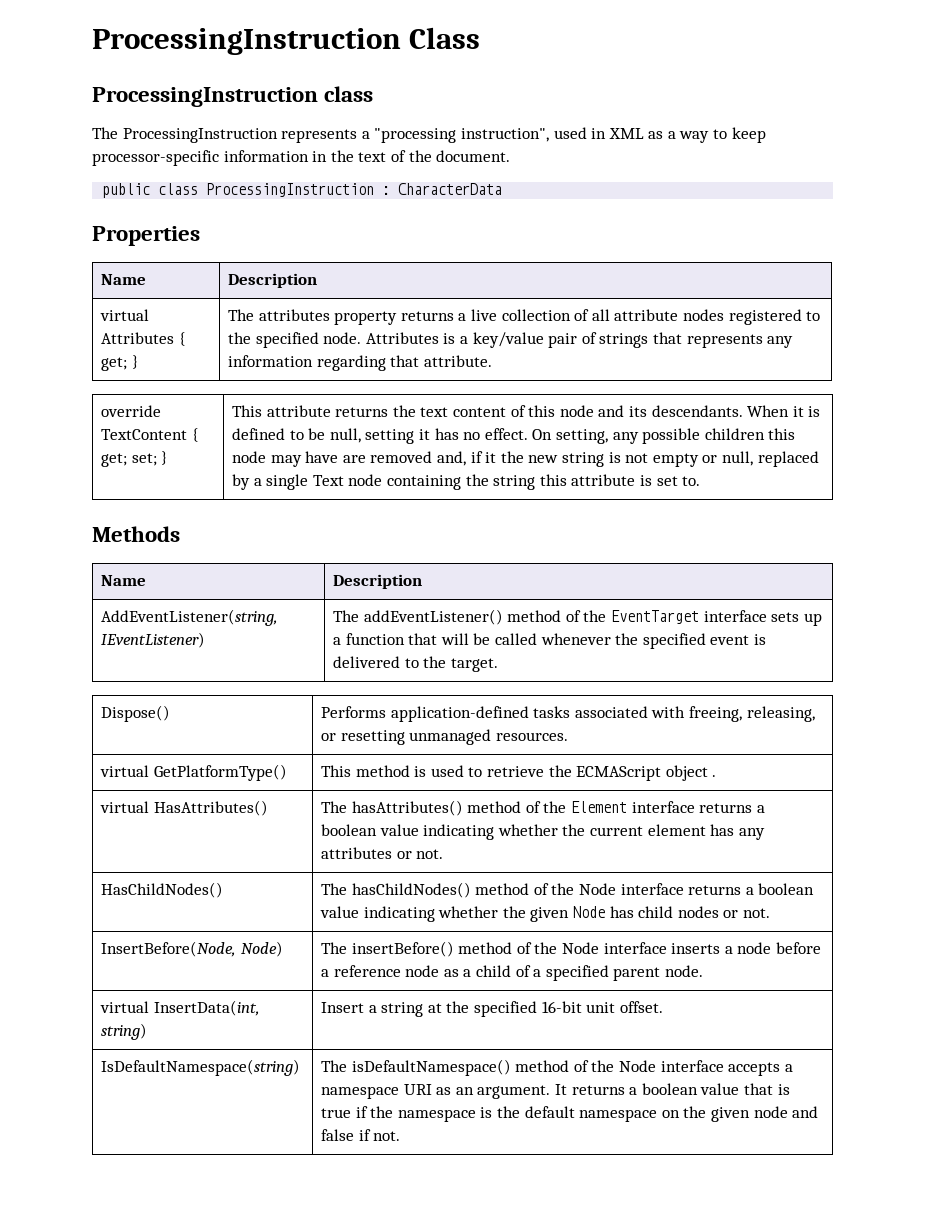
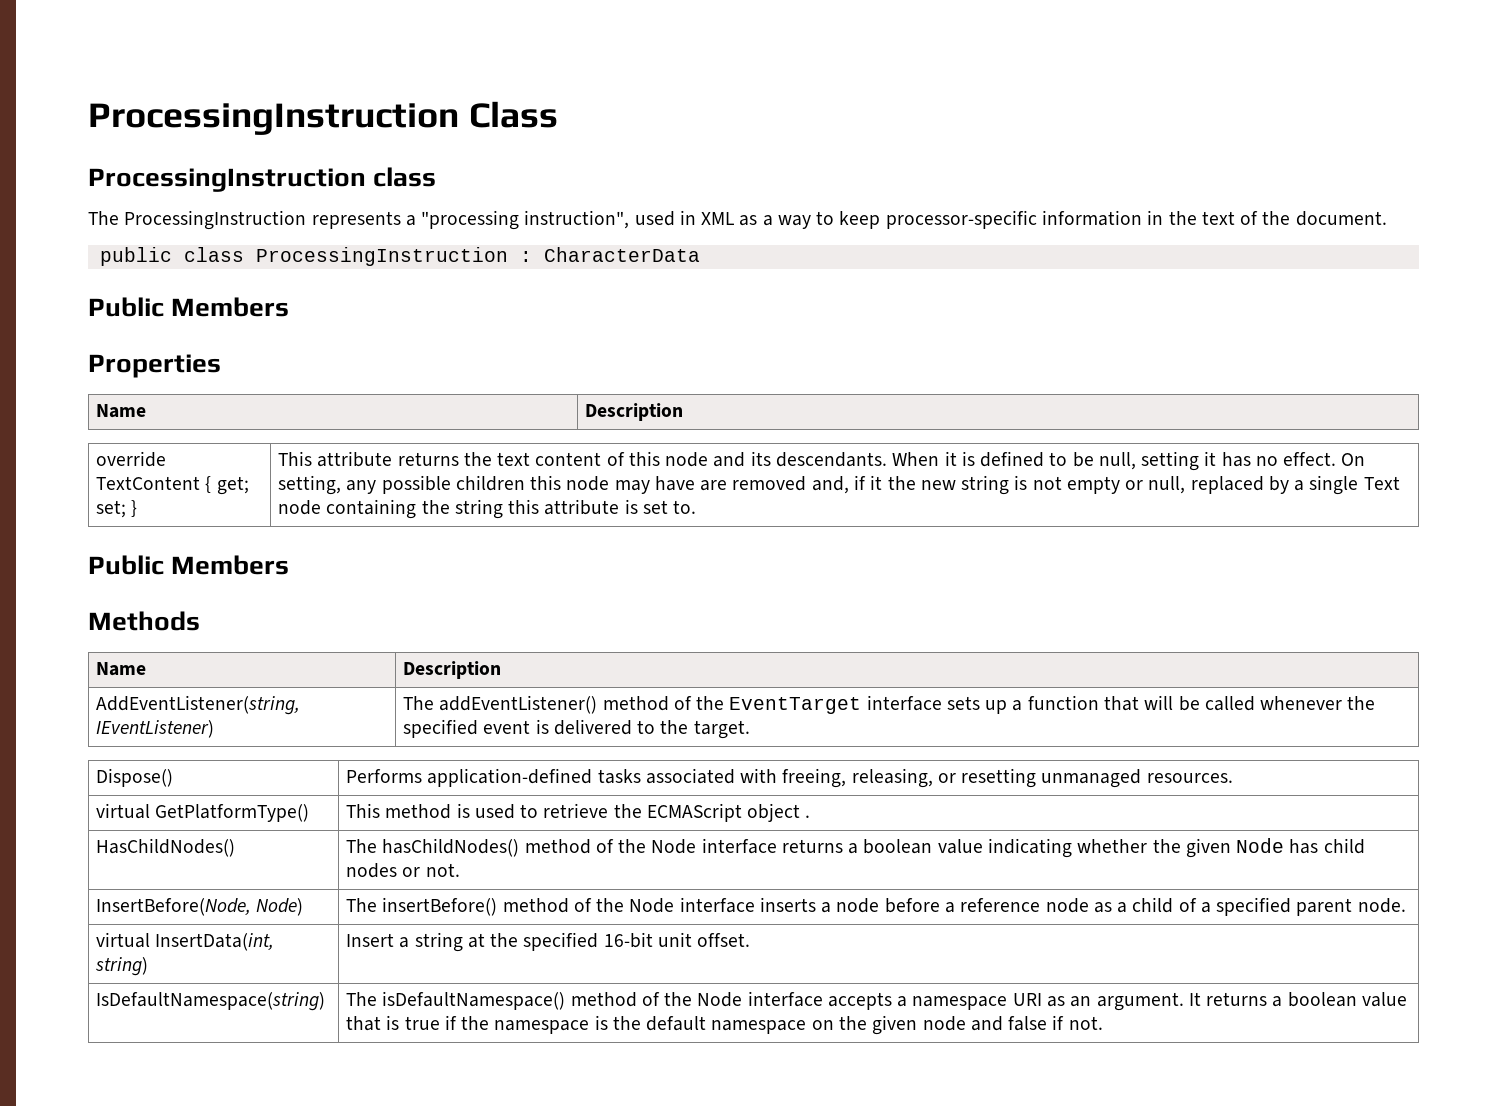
  public class ProcessingInstruction : CharacterData
+ Public Members
- virtual Attributes { get; } | The attributes property returns a live collection of all attribute nodes registered to the specified node. Attributes is a key/value pair of strings that represents any information regarding that attribute.
  On setting, any possible children this node may have are removed and, if it the new string is not empty or null, replaced by a single Text node containing the string this attribute is set to.
+ Public Members
- virtual HasAttributes() | The hasAttributes() method of the Element interface returns a boolean value indicating whether the current element has any attributes or not.

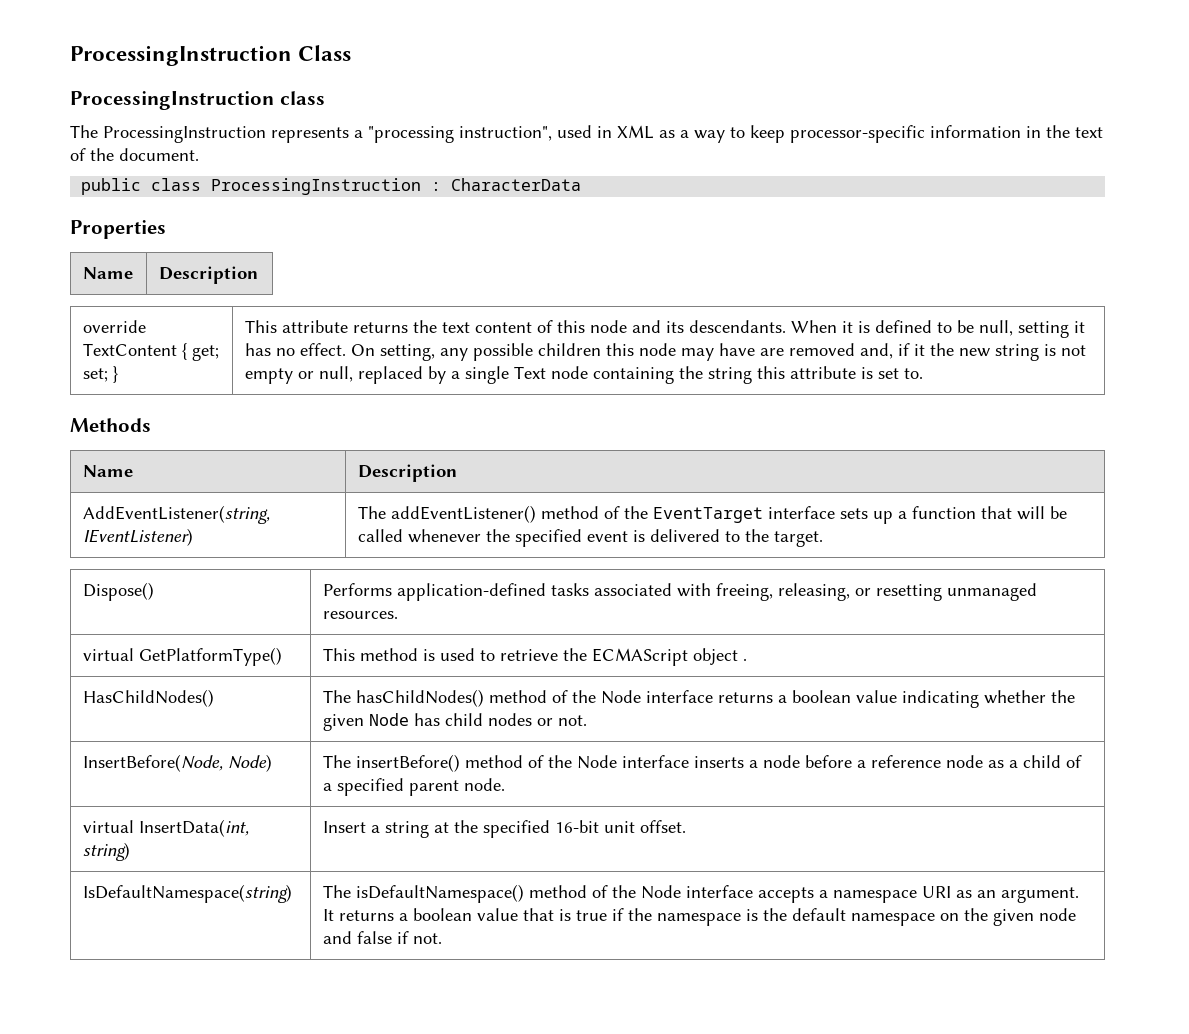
  public class ProcessingInstruction : CharacterData
- Public Members
  On setting, any possible children this node may have are removed and, if it the new string is not empty or null, replaced by a single Text node containing the string this attribute is set to.
- Public Members

